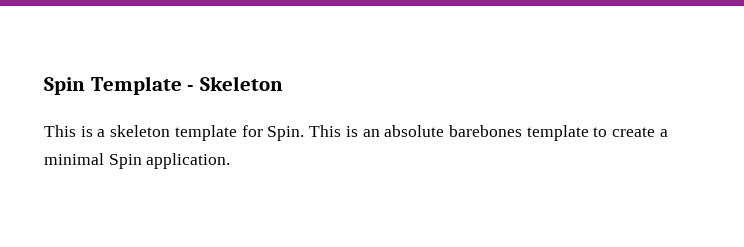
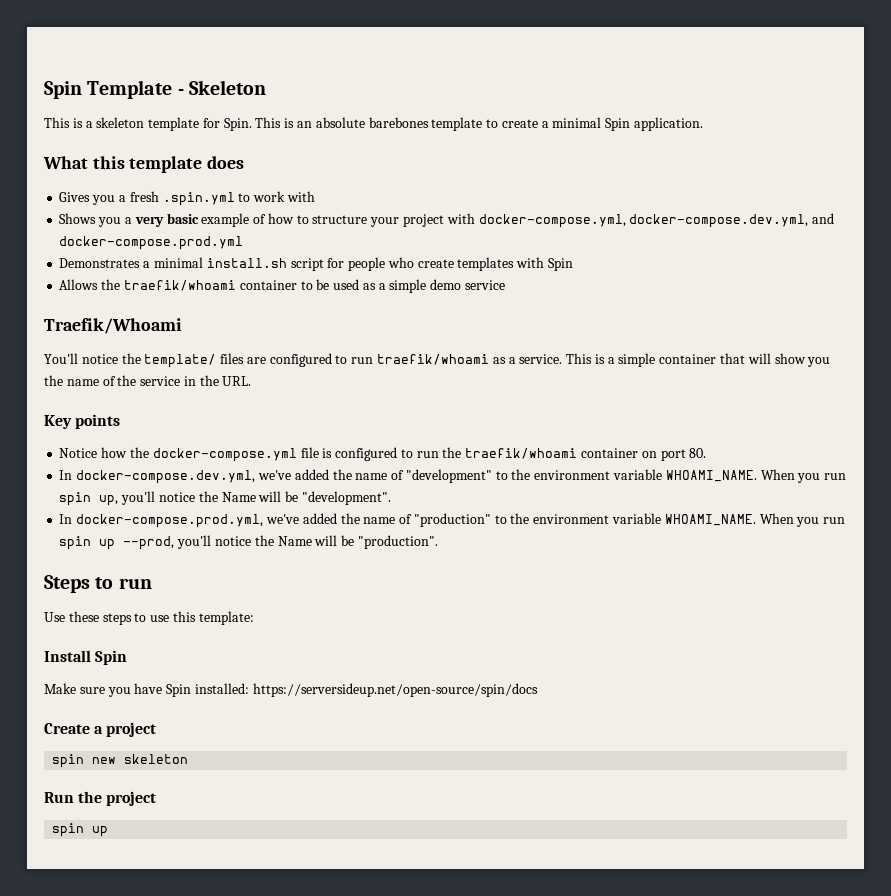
+ What this template does
+ Gives you a fresh .spin.yml to work with
+ Shows you a very basic example of how to structure your project with docker-compose.yml, docker-compose.dev.yml, and docker-compose.prod.yml
+ Demonstrates a minimal install.sh script for people who create templates with Spin
+ Allows the traefik/whoami container to be used as a simple demo service
+ Traefik/Whoami
+ You'll notice the template/ files are configured to run traefik/whoami as a service. This is a simple container that will show you the name of the service in the URL.
+ Key points
+ Notice how the docker-compose.yml file is configured to run the traefik/whoami container on port 80.
+ In docker-compose.dev.yml, we've added the name of "development" to the environment variable WHOAMI_NAME. When you run spin up, you'll notice the Name will be "development".
+ In docker-compose.prod.yml, we've added the name of "production" to the environment variable WHOAMI_NAME. When you run spin up --prod, you'll notice the Name will be "production".
+ Steps to run
+ Use these steps to use this template:
+ Install Spin
+ Make sure you have Spin installed: https://serversideup.net/open-source/spin/docs
+ Create a project
+ spin new skeleton
+ Run the project
+ spin up

